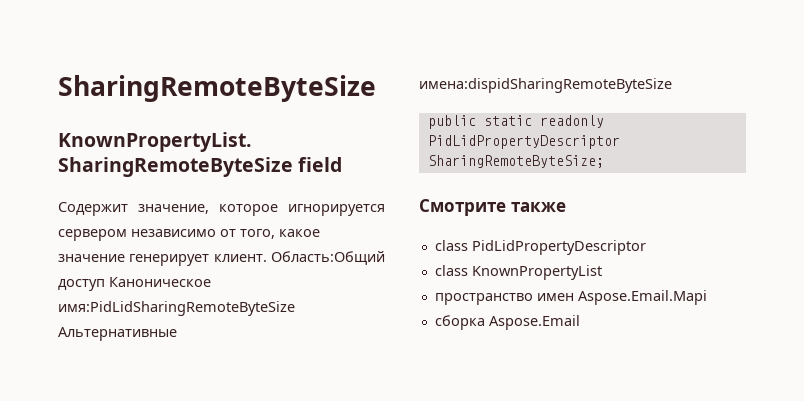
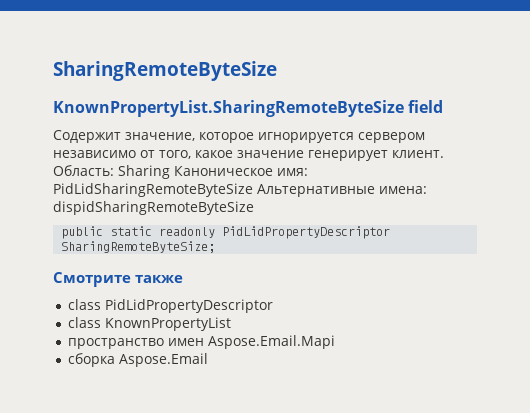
- Область:Общий доступ Каноническое имя:PidLidSharingRemoteByteSize Альтернативные имена:dispidSharingRemoteByteSize
+ Область: Sharing Каноническое имя: PidLidSharingRemoteByteSize Альтернативные имена: dispidSharingRemoteByteSize

